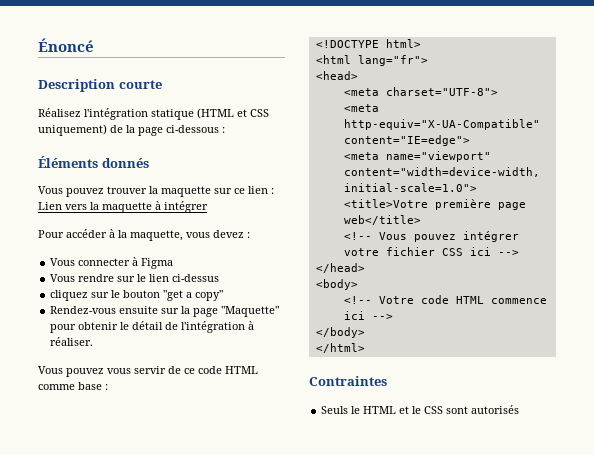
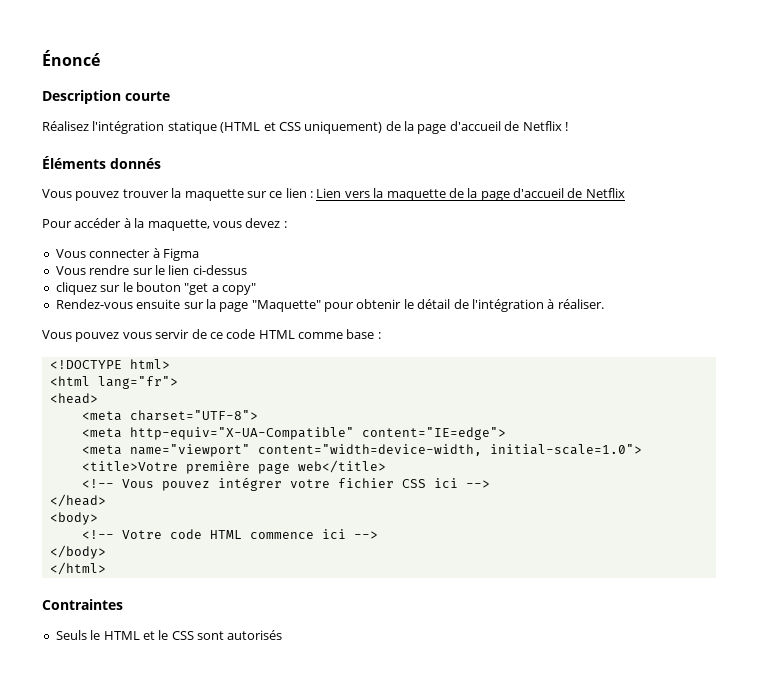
- Réalisez l'intégration statique (HTML et CSS uniquement) de la page ci-dessous :
+ Réalisez l'intégration statique (HTML et CSS uniquement) de la page d'accueil de Netflix !
- Vous pouvez trouver la maquette sur ce lien : Lien vers la maquette à intégrer
+ Vous pouvez trouver la maquette sur ce lien : Lien vers la maquette de la page d'accueil de Netflix

